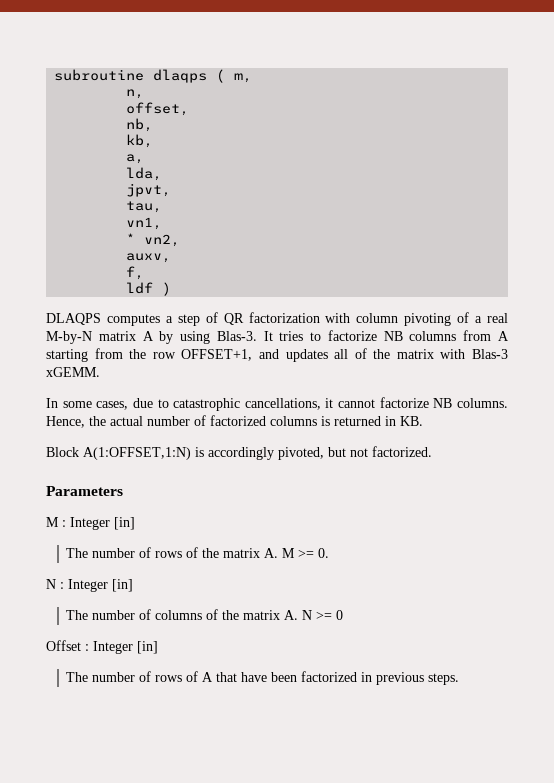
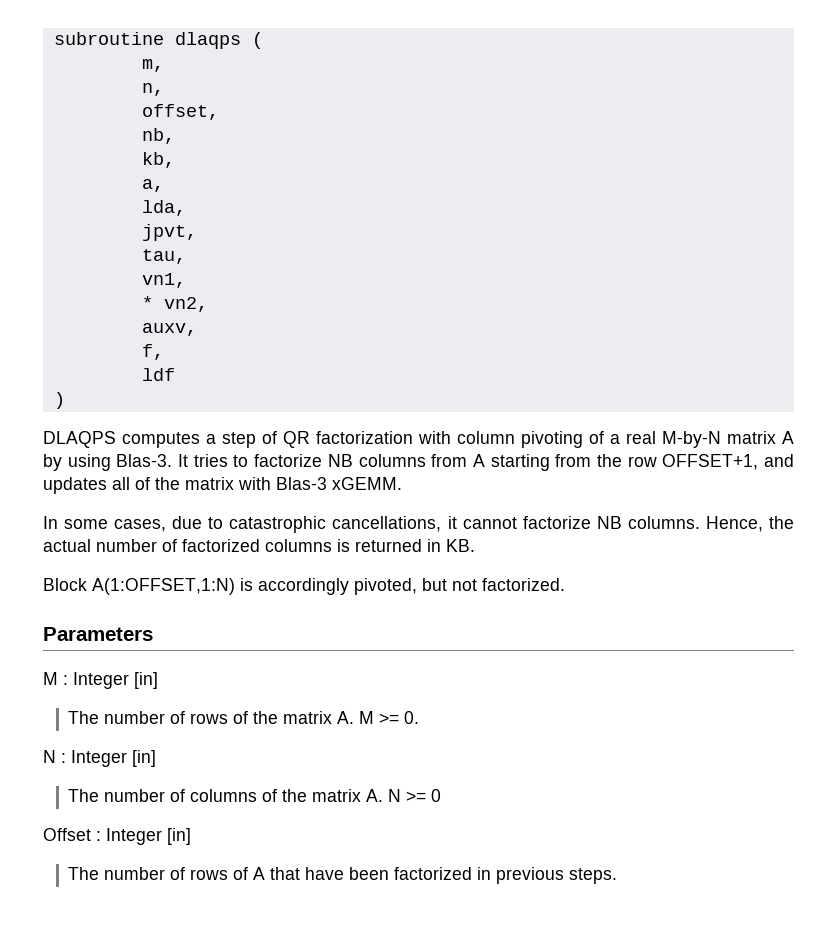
- subroutine dlaqps ( m,
+ subroutine dlaqps (
+ m,
- ldf )
+ ldf
+ )

